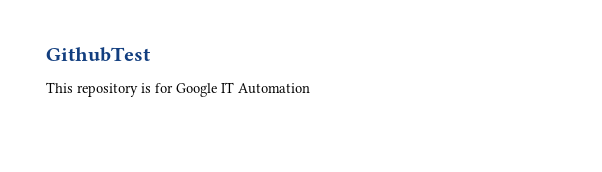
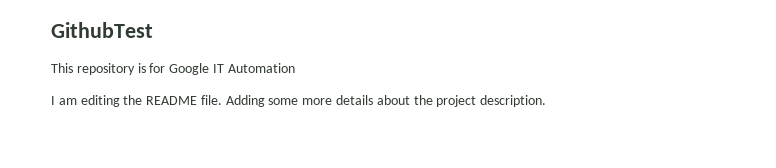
+ I am editing the README file. Adding some more details about the project description.

